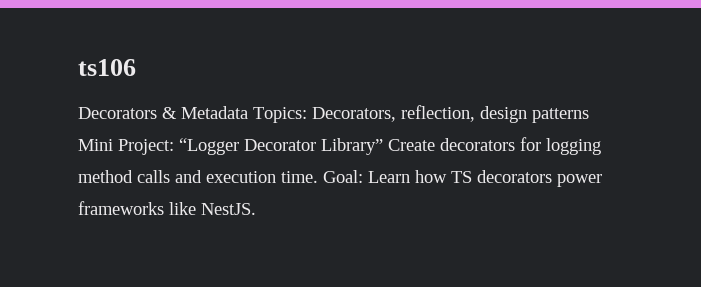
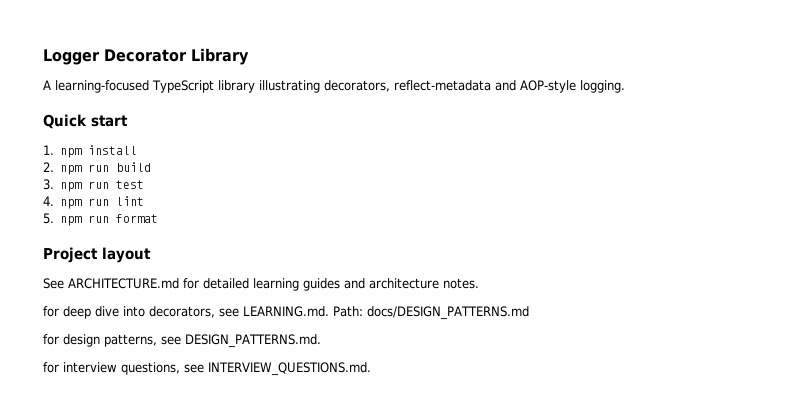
- ts106
- Decorators & Metadata Topics: Decorators, reflection, design patterns Mini Project: “Logger Decorator Library” Create decorators for logging method calls and execution time. Goal: Learn how TS decorators power frameworks like NestJS.
+ Logger Decorator Library
+ A learning-focused TypeScript library illustrating decorators, reflect-metadata and AOP-style logging.
+ Quick start
+ 1. npm install
+ 2. npm run build
+ 3. npm run test
+ 4. npm run lint
+ 5. npm run format
+ Project layout
+ See ARCHITECTURE.md for detailed learning guides and architecture notes.
+ for deep dive into decorators, see LEARNING.md. Path: docs/DESIGN_PATTERNS.md
+ for design patterns, see DESIGN_PATTERNS.md.
+ for interview questions, see INTERVIEW_QUESTIONS.md.

